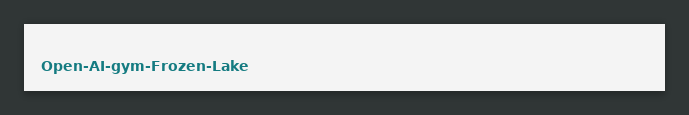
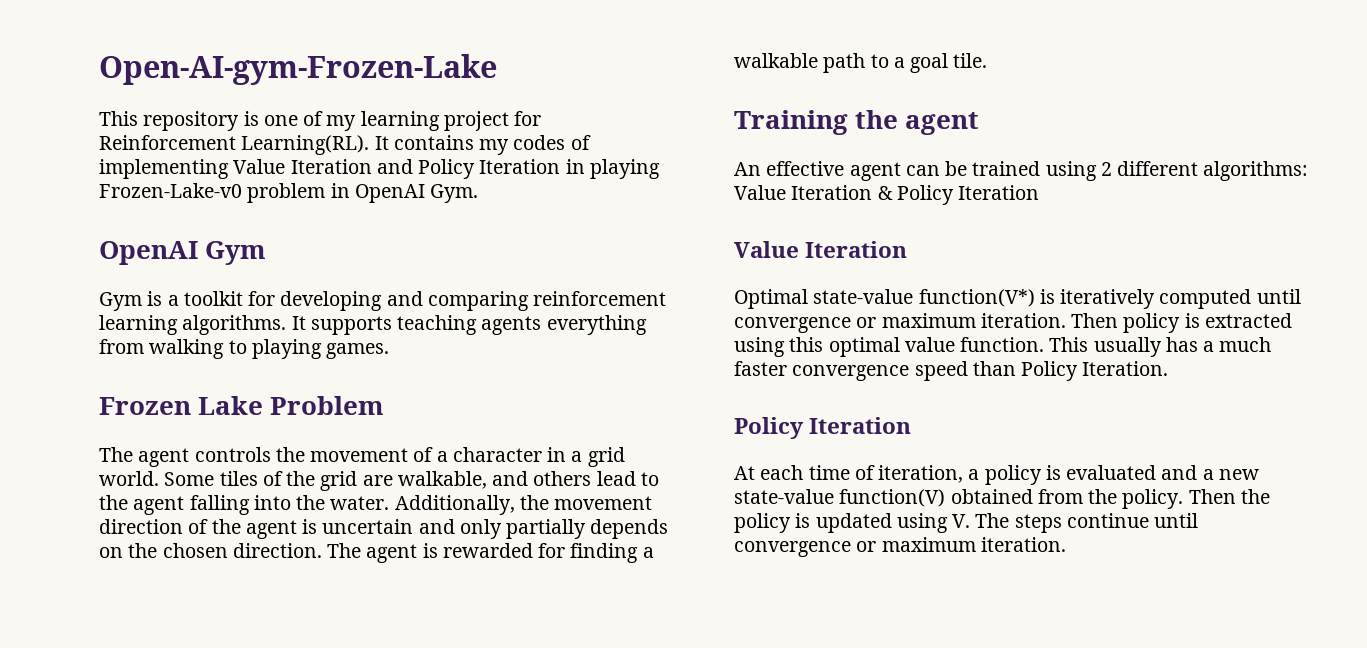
+ This repository is one of my learning project for Reinforcement Learning(RL). It contains my codes of implementing Value Iteration and Policy Iteration in playing Frozen-Lake-v0 problem in OpenAI Gym.
+ OpenAI Gym
+ Gym is a toolkit for developing and comparing reinforcement learning algorithms. It supports teaching agents everything from walking to playing games.
+ Frozen Lake Problem
+ The agent controls the movement of a character in a grid world. Some tiles of the grid are walkable, and others lead to the agent falling into the water. Additionally, the movement direction of the agent is uncertain and only partially depends on the chosen direction. The agent is rewarded for finding a walkable path to a goal tile.
+ Training the agent
+ An effective agent can be trained using 2 different algorithms: Value Iteration & Policy Iteration
+ Value Iteration
+ Optimal state-value function(V*) is iteratively computed until convergence or maximum iteration. Then policy is extracted using this optimal value function. This usually has a much faster convergence speed than Policy Iteration.
+ Policy Iteration
+ At each time of iteration, a policy is evaluated and a new state-value function(V) obtained from the policy. Then the policy is updated using V. The steps continue until convergence or maximum iteration.

